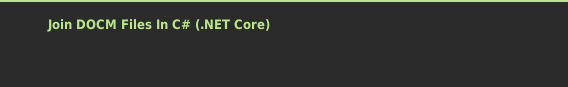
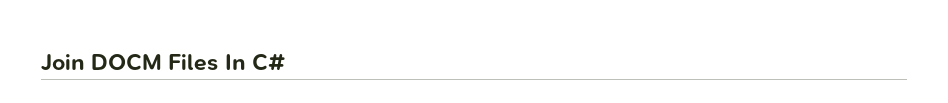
- Join DOCM Files In C# (.NET Core)
+ Join DOCM Files In C#

